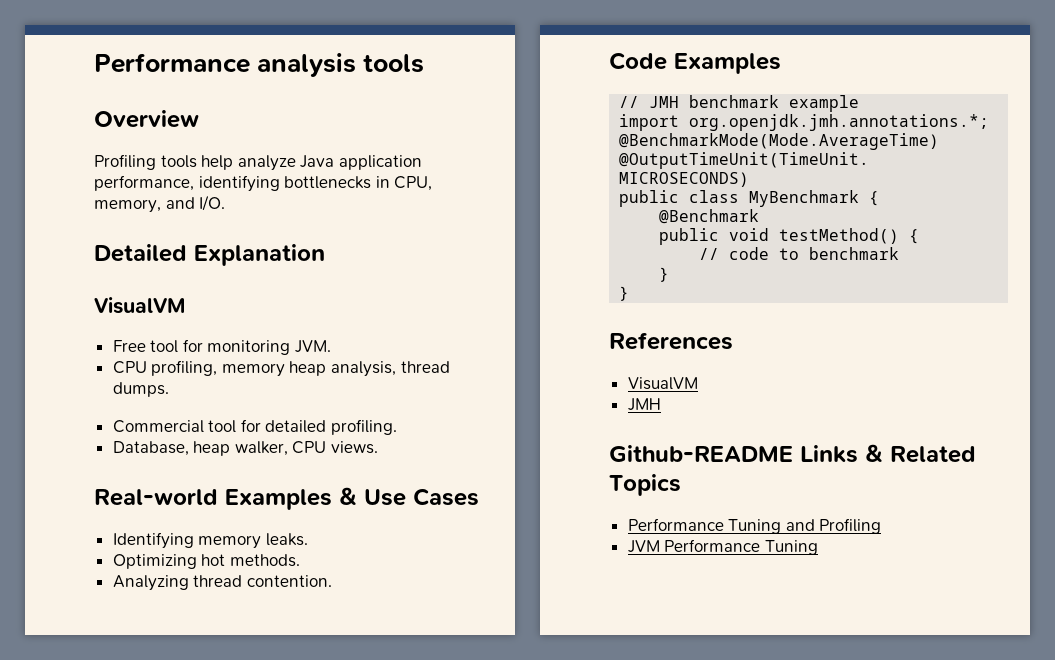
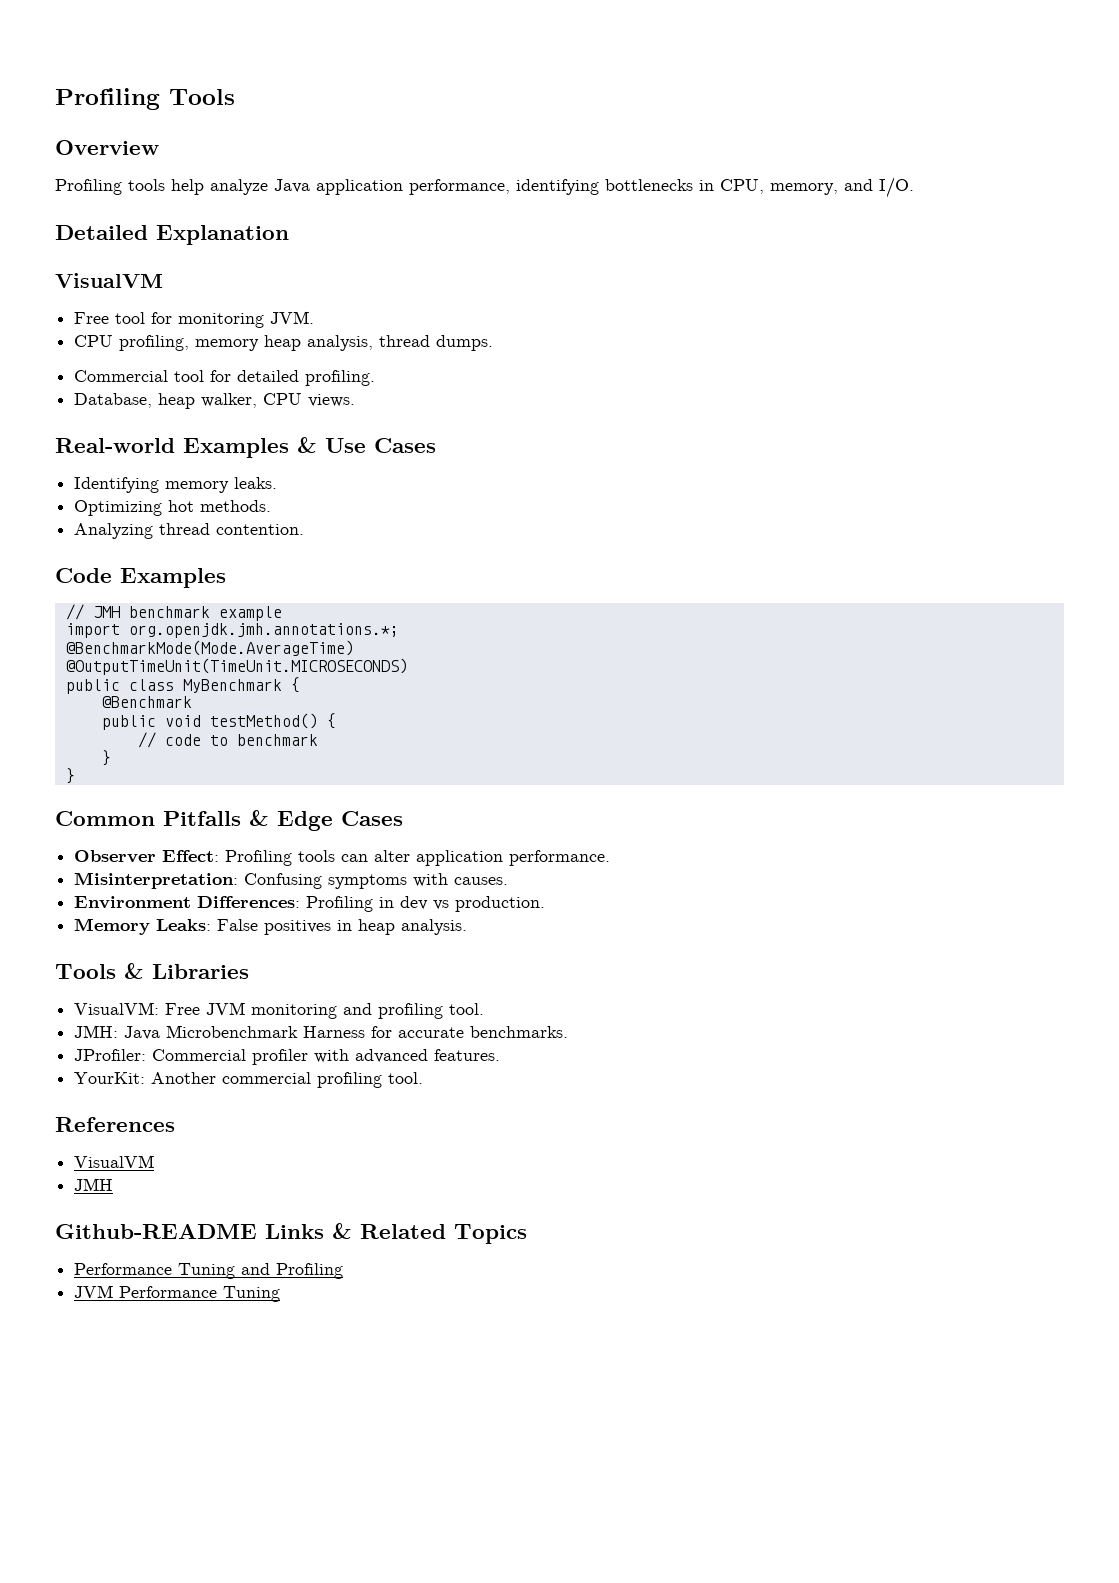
- Performance analysis tools
+ Profiling Tools
+ Common Pitfalls & Edge Cases
+ Observer Effect: Profiling tools can alter application performance.
+ Misinterpretation: Confusing symptoms with causes.
+ Environment Differences: Profiling in dev vs production.
+ Memory Leaks: False positives in heap analysis.
+ Tools & Libraries
+ VisualVM: Free JVM monitoring and profiling tool.
+ JMH: Java Microbenchmark Harness for accurate benchmarks.
+ JProfiler: Commercial profiler with advanced features.
+ YourKit: Another commercial profiling tool.

